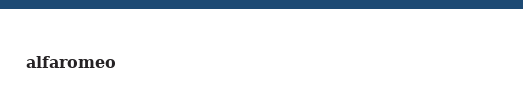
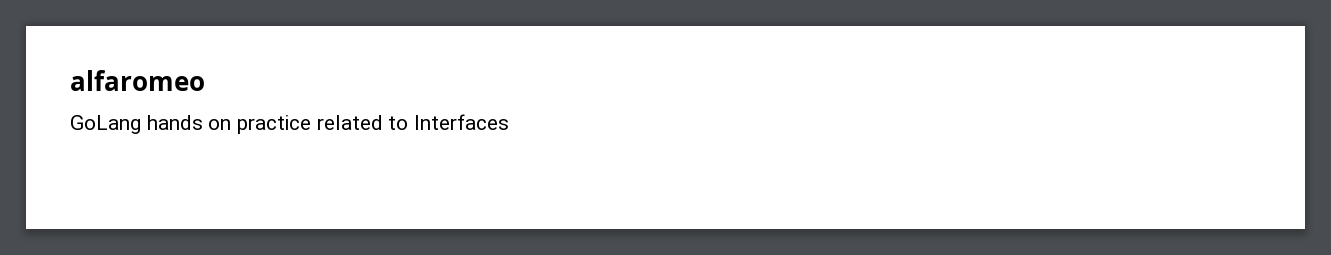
+ GoLang hands on practice related to Interfaces

